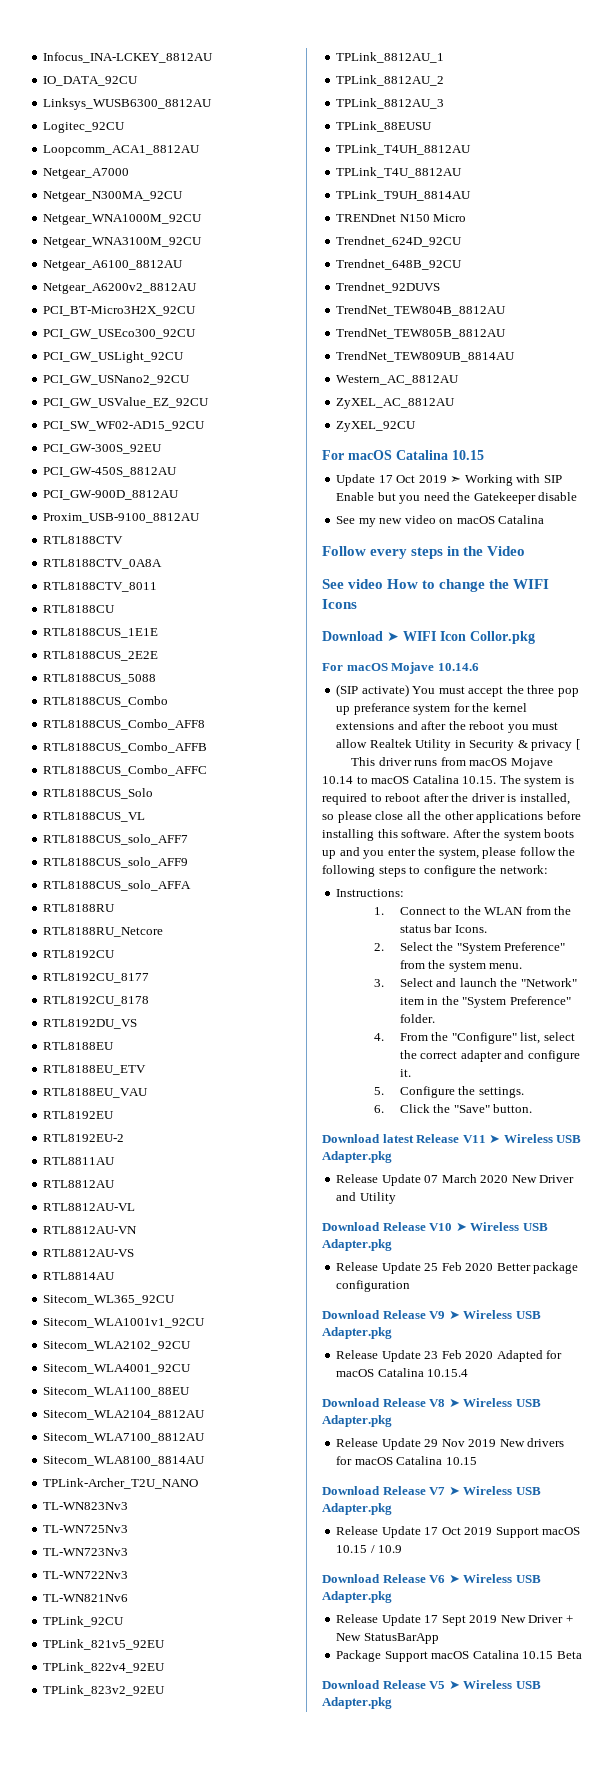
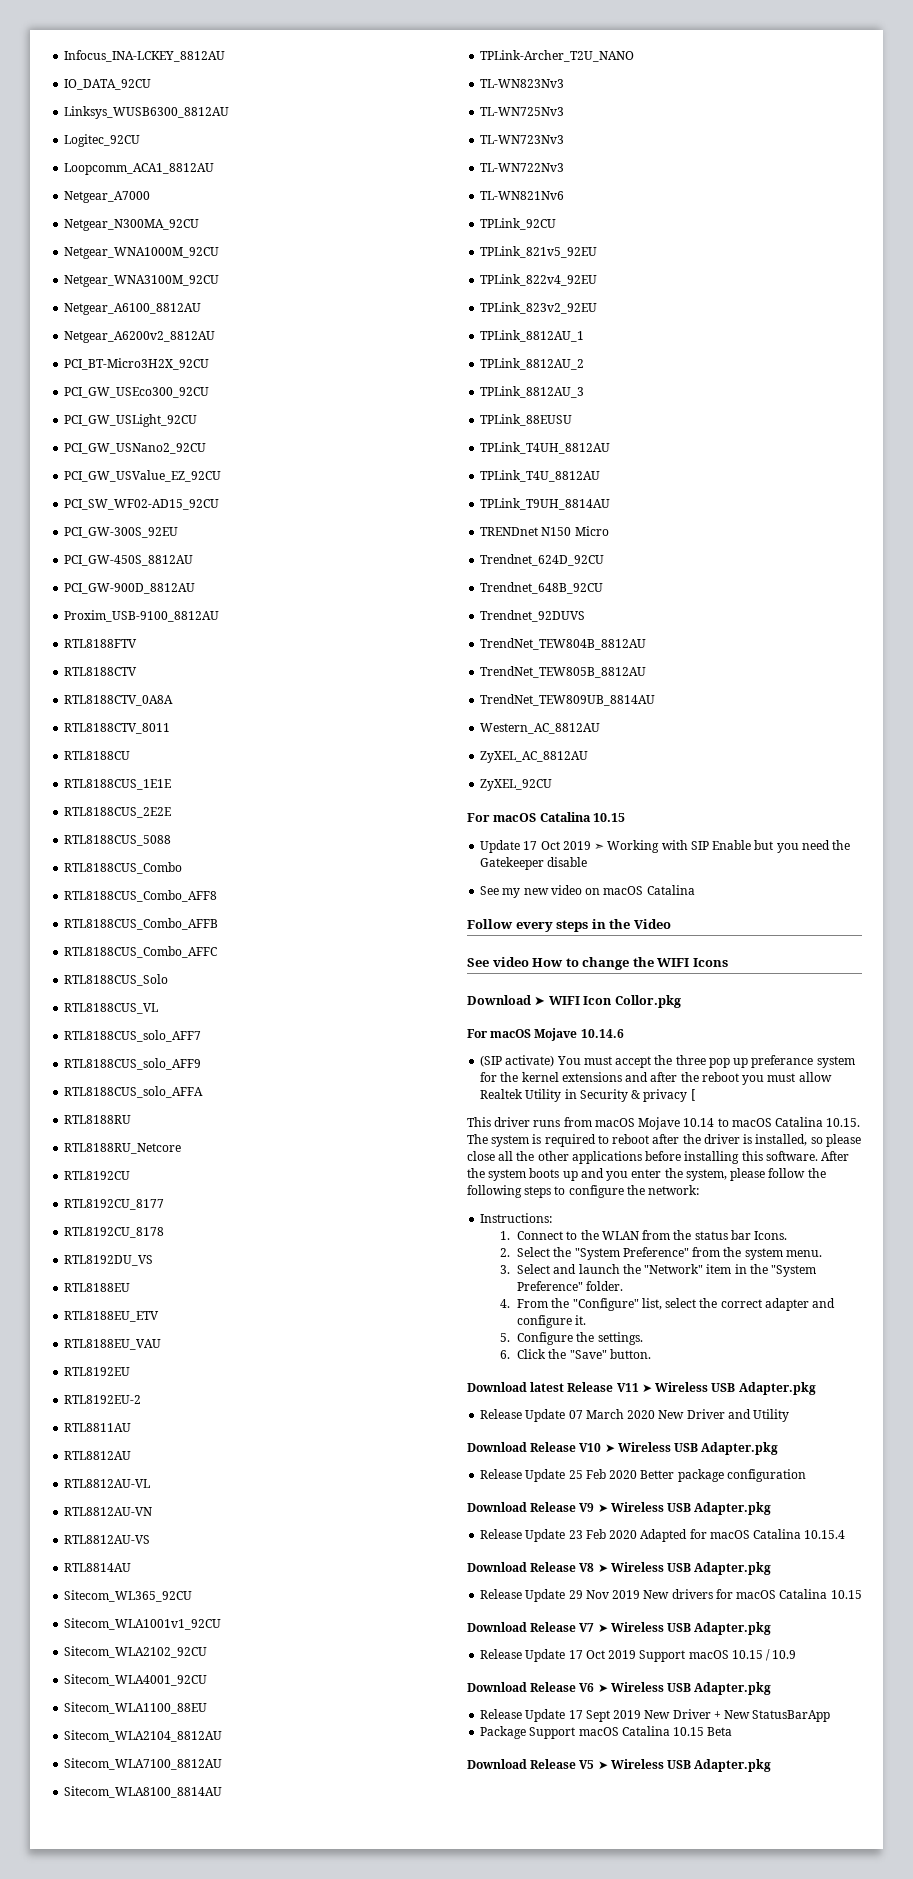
+ RTL8188FTV

